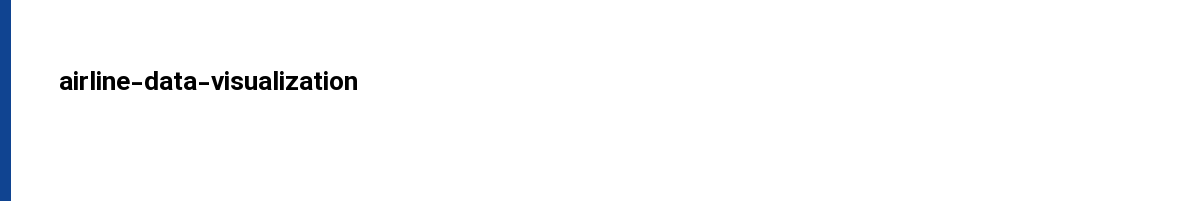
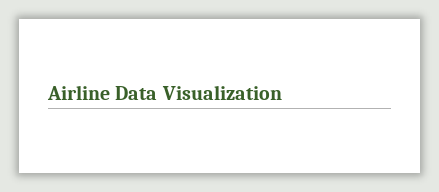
- airline-data-visualization
+ Airline Data Visualization

